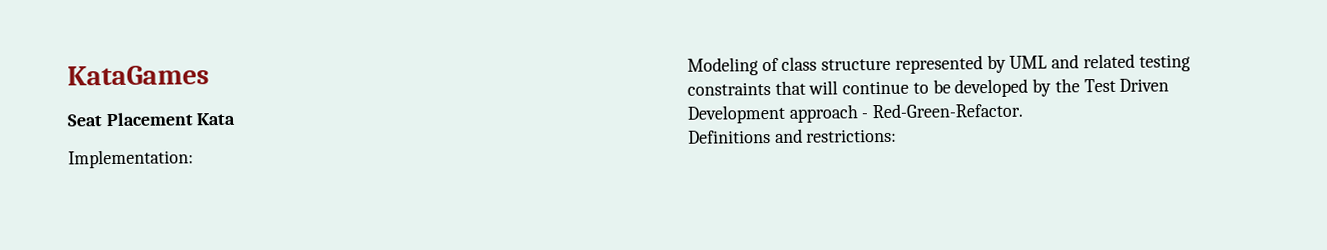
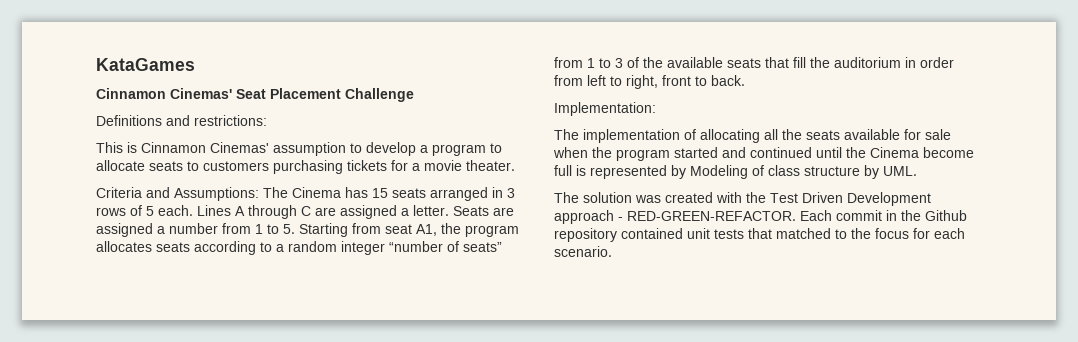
- Seat Placement Kata
+ Cinnamon Cinemas' Seat Placement Challenge
+ Definitions and restrictions:
+ This is Cinnamon Cinemas' assumption to develop a program to allocate seats to customers purchasing tickets for a movie theater.
+ Criteria and Assumptions: The Cinema has 15 seats arranged in 3 rows of 5 each. Lines A through C are assigned a letter. Seats are assigned a number from 1 to 5. Starting from seat A1, the program allocates seats according to a random integer “number of seats” from 1 to 3 of the available seats that fill the auditorium in order from left to right, front to back.
  Implementation:
- Modeling of class structure represented by UML and related testing constraints that will continue to be developed by the Test Driven Development approach - Red-Green-Refactor.
- Definitions and restrictions:
+ The implementation of allocating all the seats available for sale when the program started and continued until the Cinema become full is represented by Modeling of class structure by UML.
+ The solution was created with the Test Driven Development approach - RED-GREEN-REFACTOR. Each commit in the Github repository contained unit tests that matched to the focus for each scenario.

